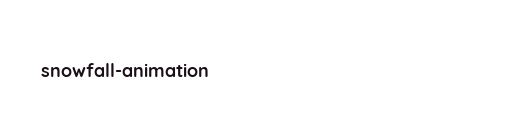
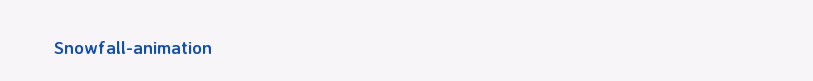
- snowfall-animation
+ Snowfall-animation

